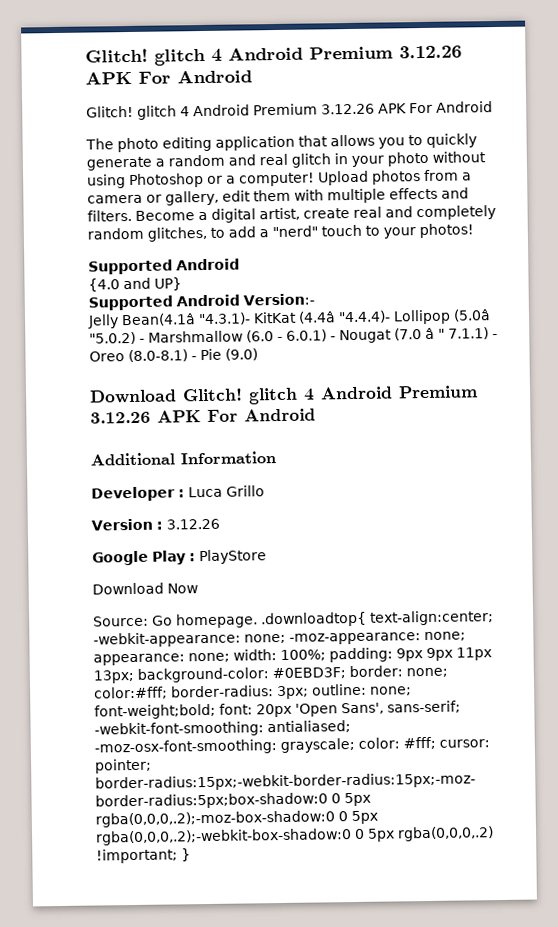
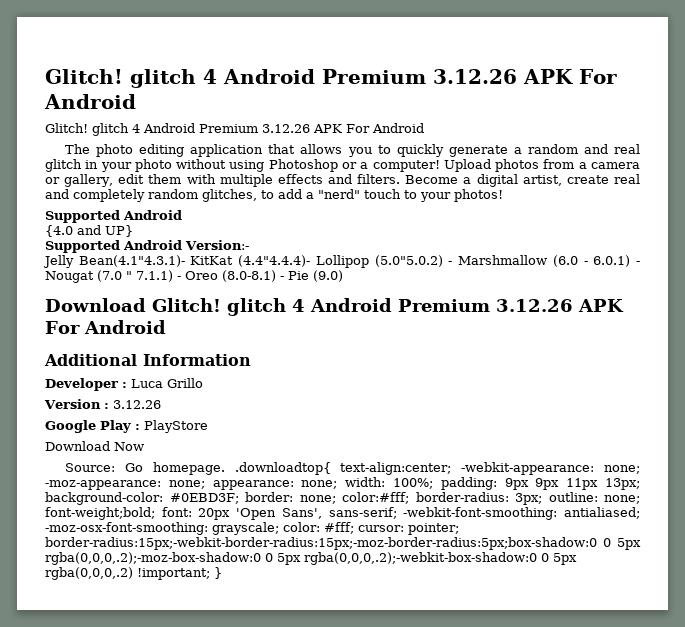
- Jelly Bean(4.1â "4.3.1)- KitKat (4.4â "4.4.4)- Lollipop (5.0â "5.0.2) - Marshmallow (6.0 - 6.0.1) - Nougat (7.0 â " 7.1.1) - Oreo (8.0-8.1) - Pie (9.0)
+ Jelly Bean(4.1"4.3.1)- KitKat (4.4"4.4.4)- Lollipop (5.0"5.0.2) - Marshmallow (6.0 - 6.0.1) - Nougat (7.0 " 7.1.1) - Oreo (8.0-8.1) - Pie (9.0)

